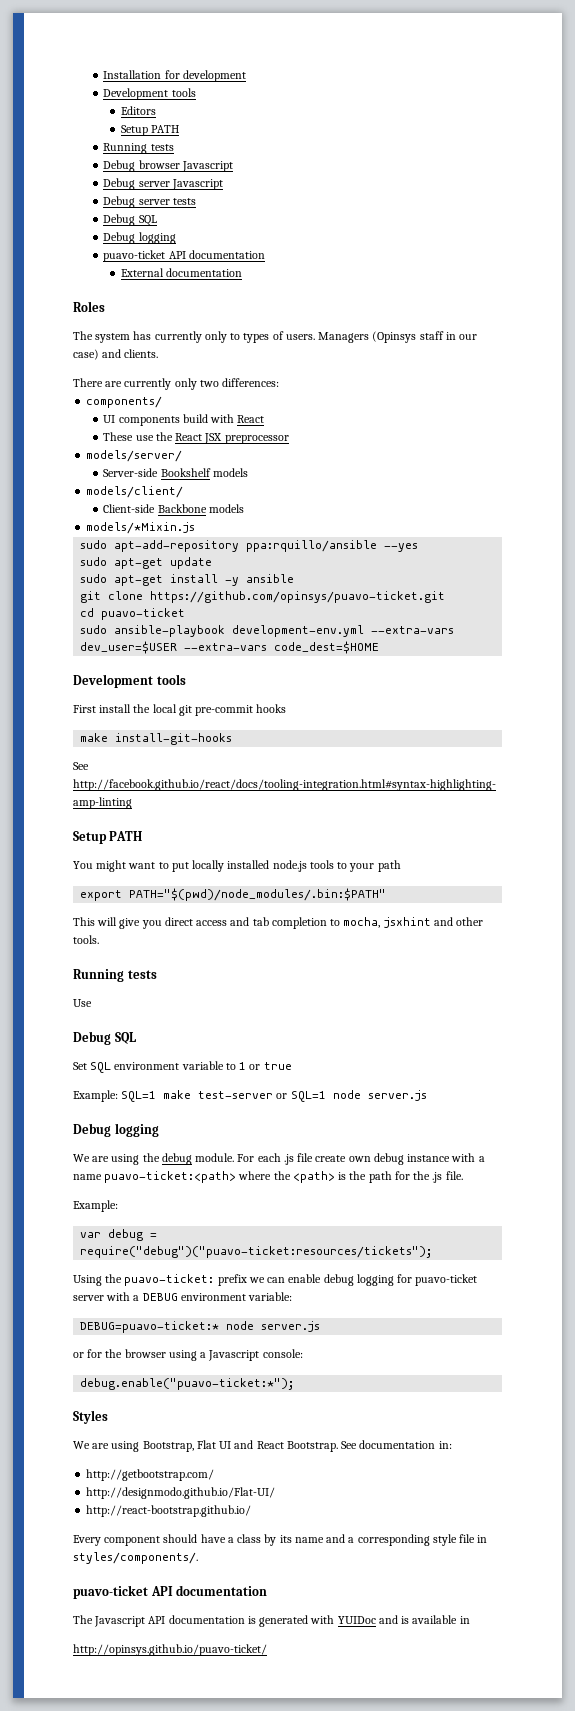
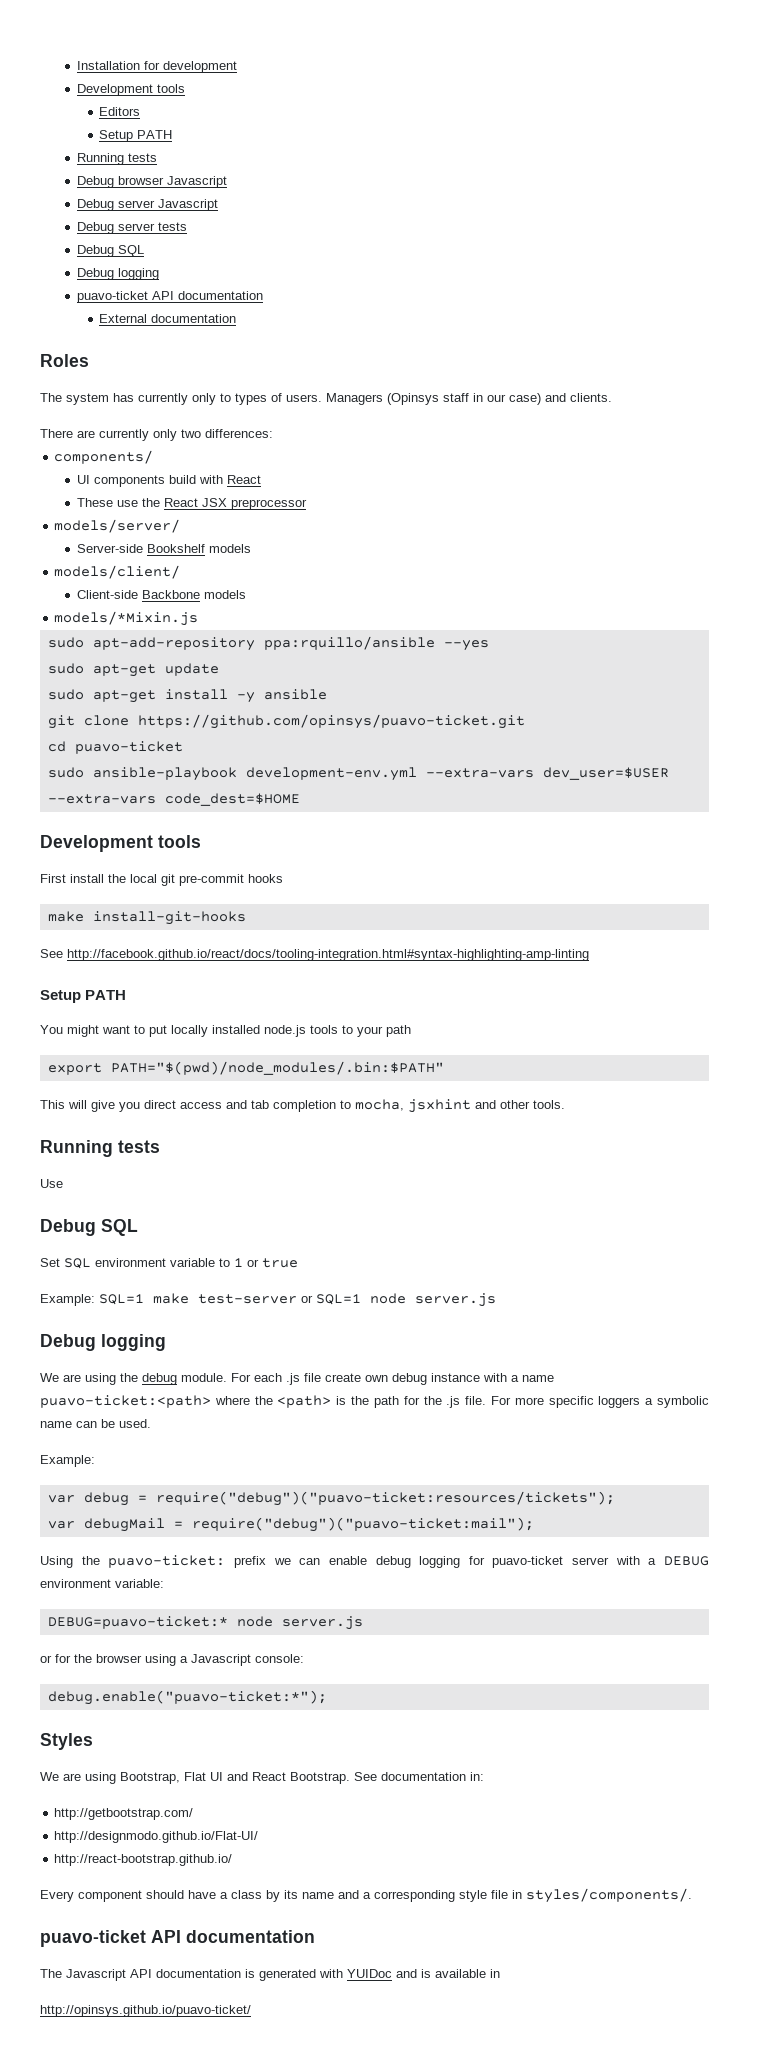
+ For more specific loggers a symbolic name can be used.
+ var debugMail = require("debug")("puavo-ticket:mail");

